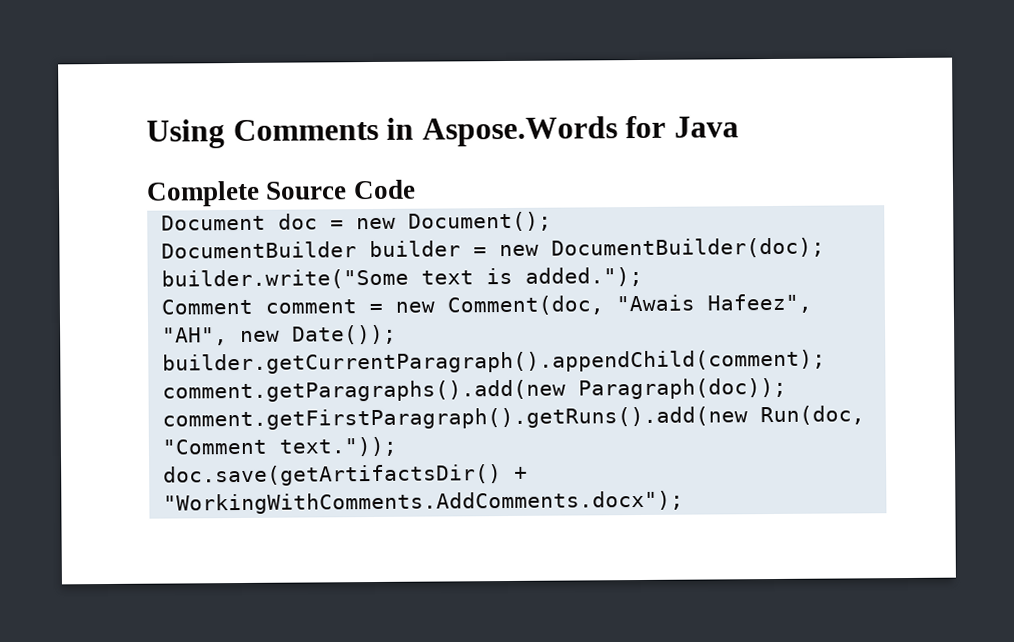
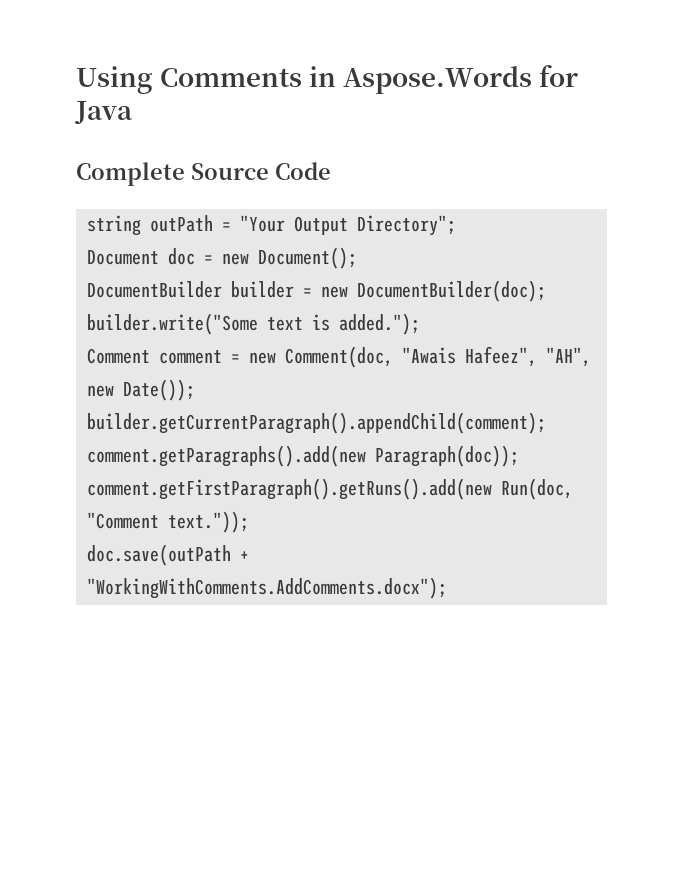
+ string outPath = "Your Output Directory";
- doc.save(getArtifactsDir() + "WorkingWithComments.AddComments.docx");
+ doc.save(outPath + "WorkingWithComments.AddComments.docx");

